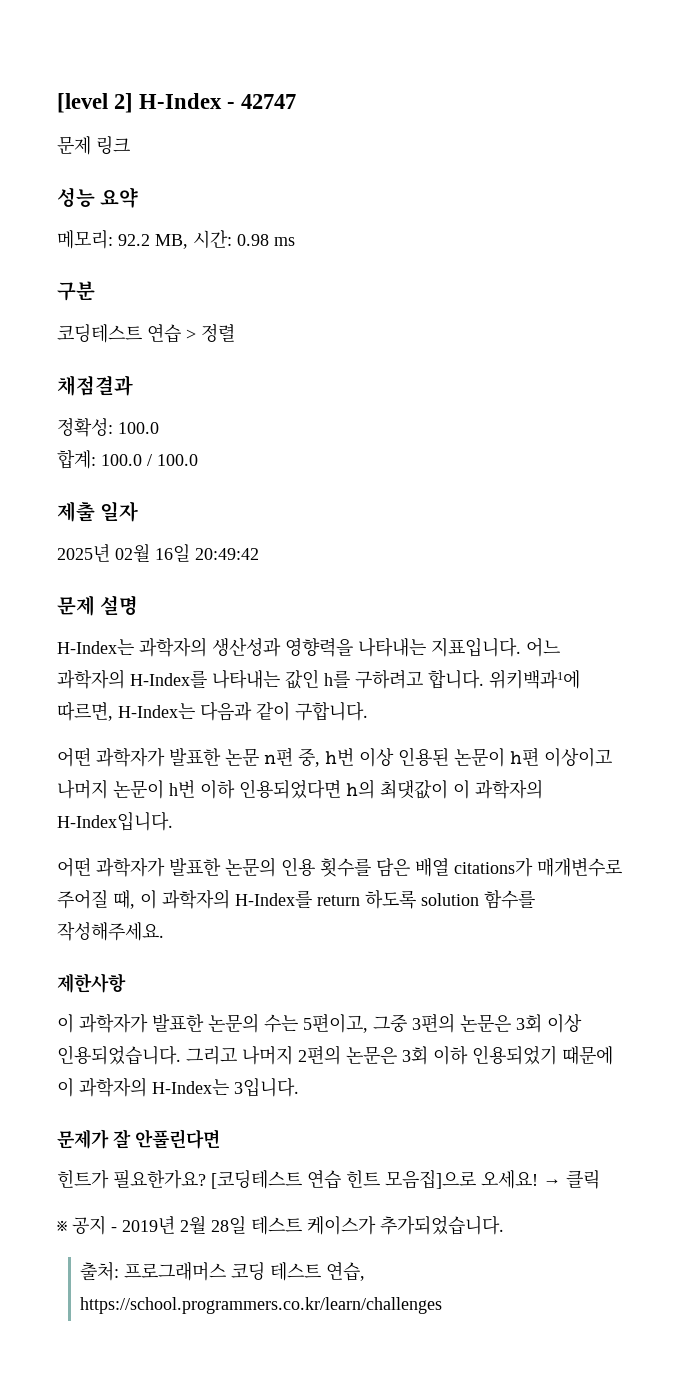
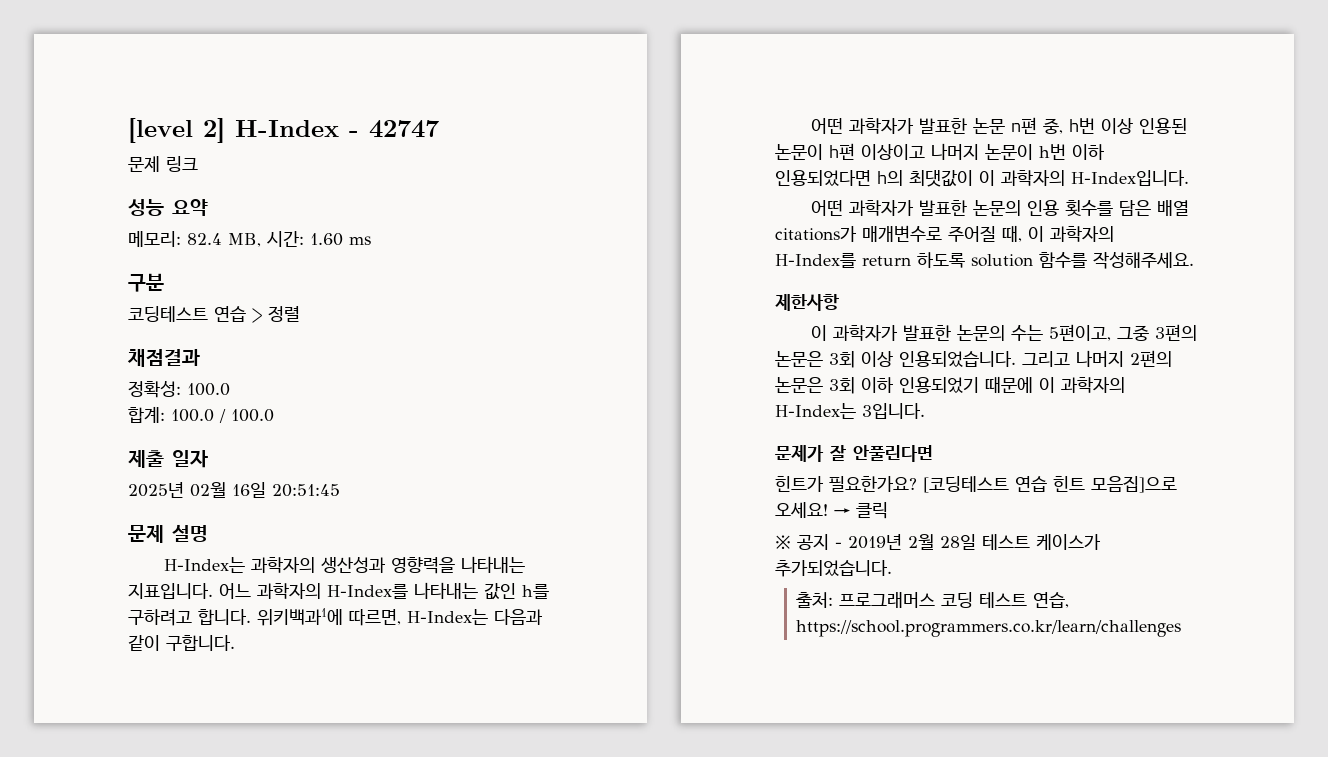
- 메모리: 92.2 MB, 시간: 0.98 ms
+ 메모리: 82.4 MB, 시간: 1.60 ms
- 2025년 02월 16일 20:49:42
+ 2025년 02월 16일 20:51:45

